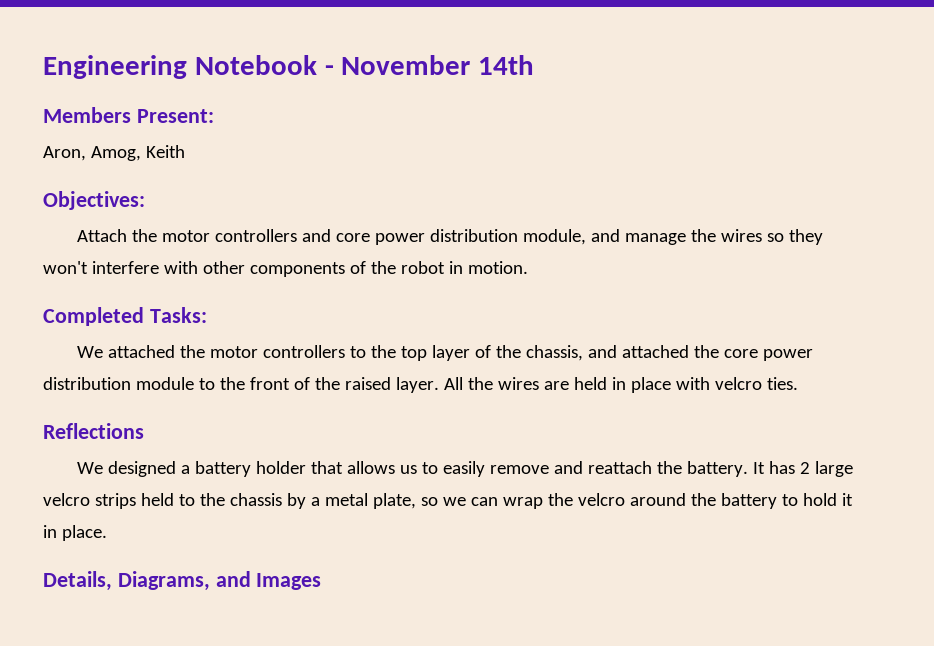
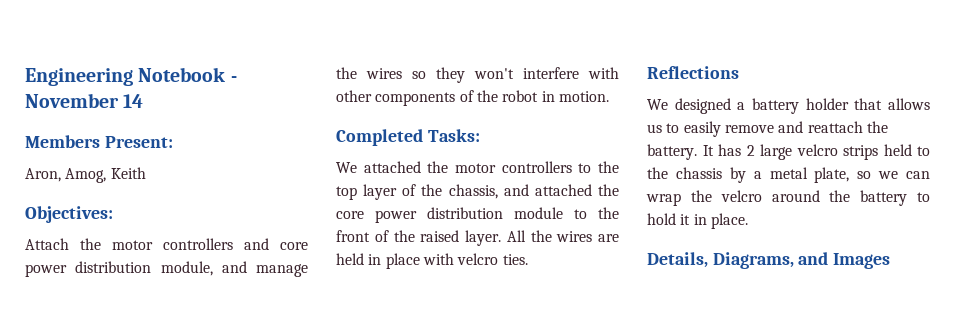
- Engineering Notebook - November 14th
+ Engineering Notebook - November 14

